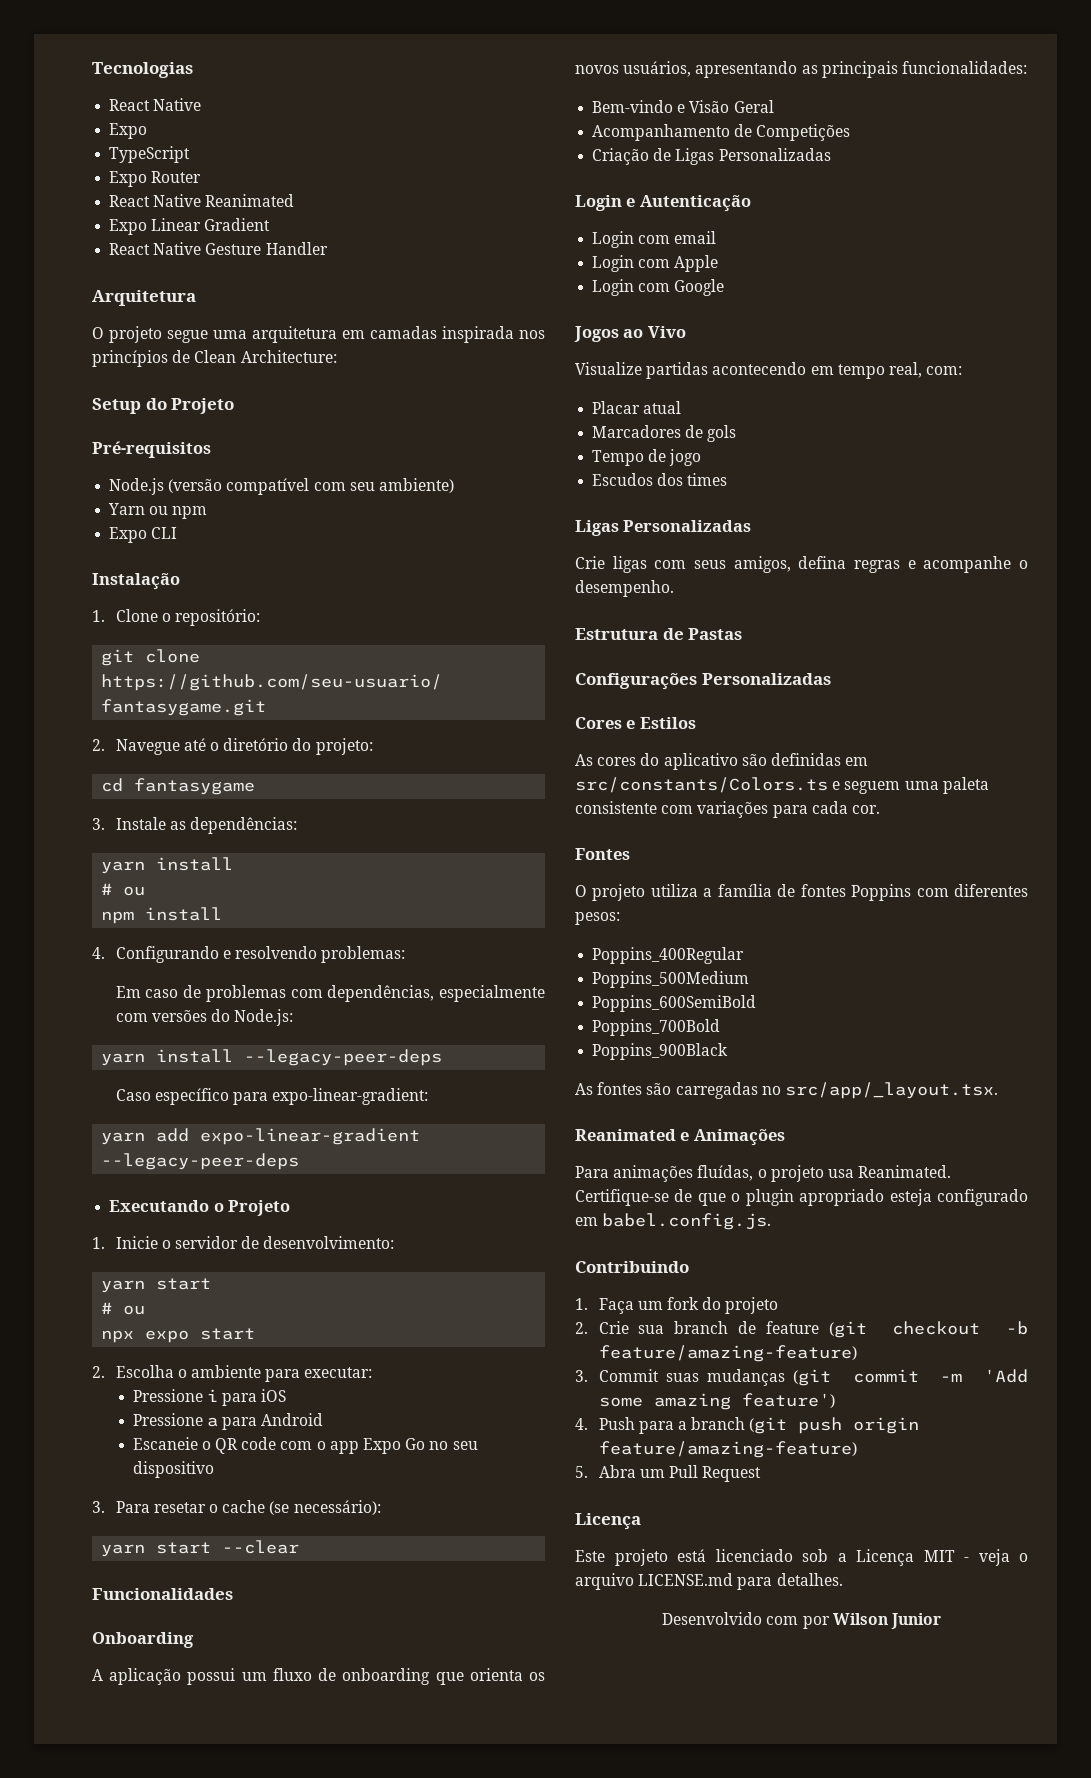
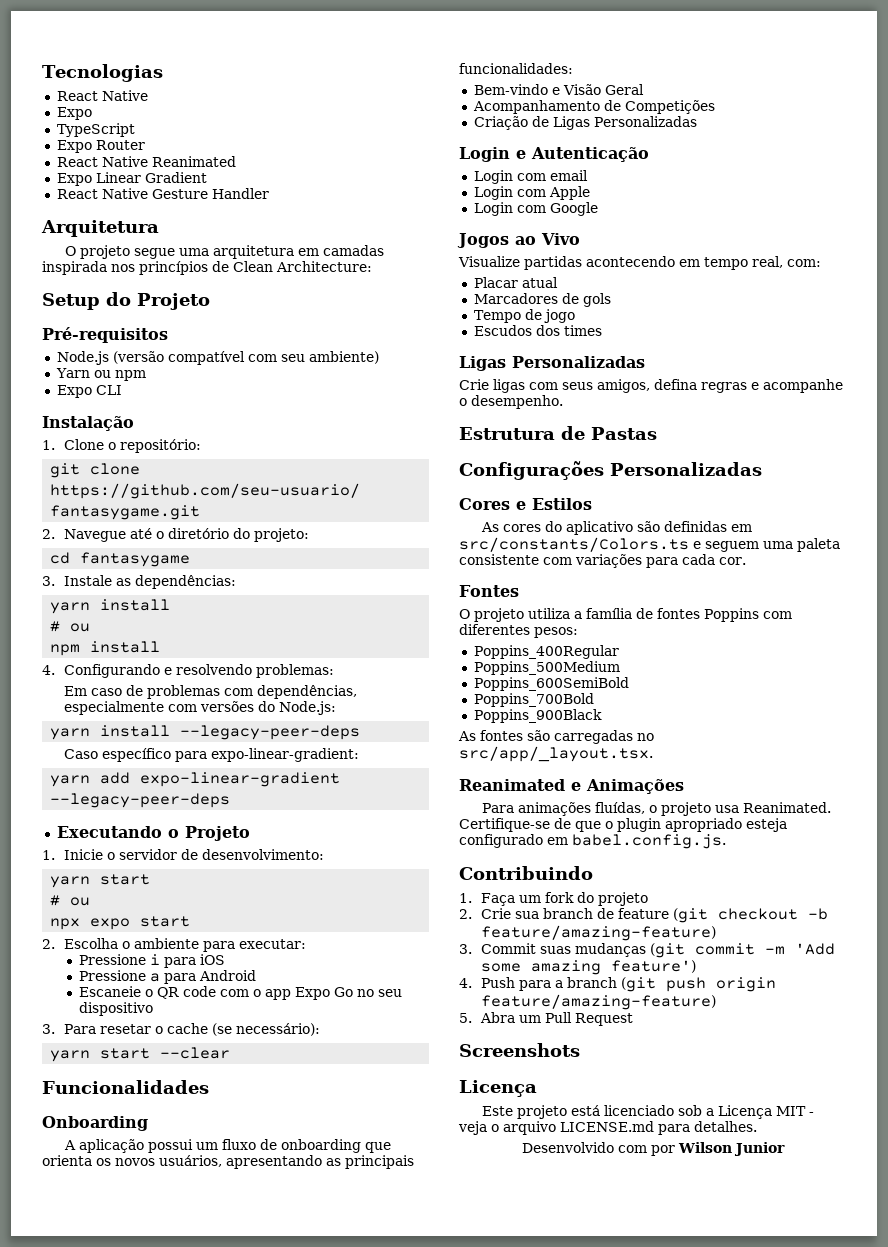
+ Screenshots

